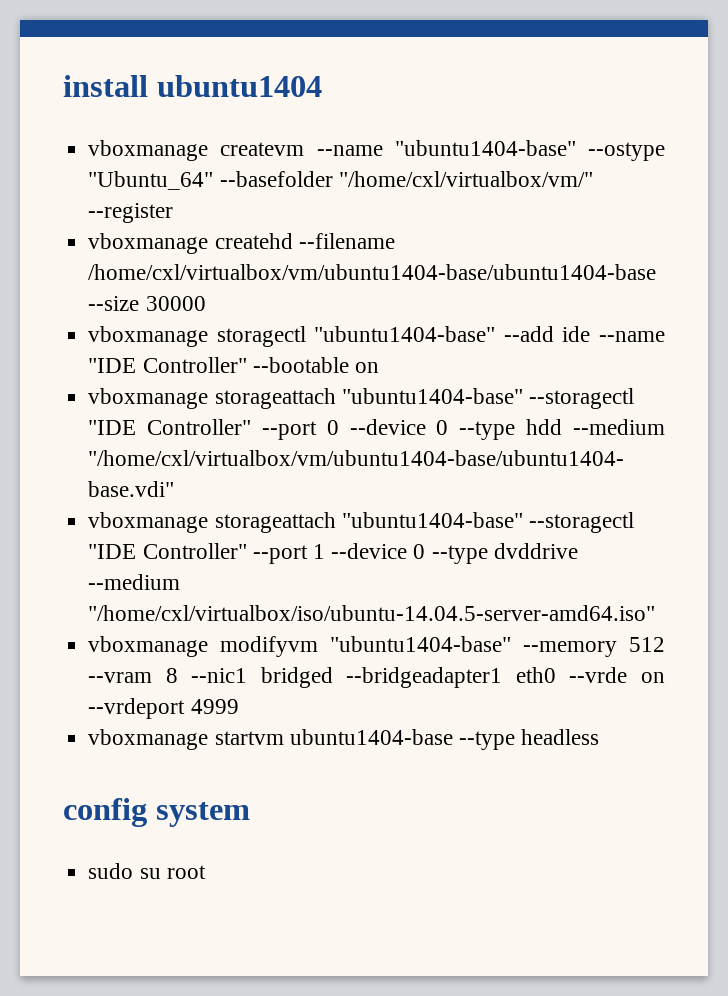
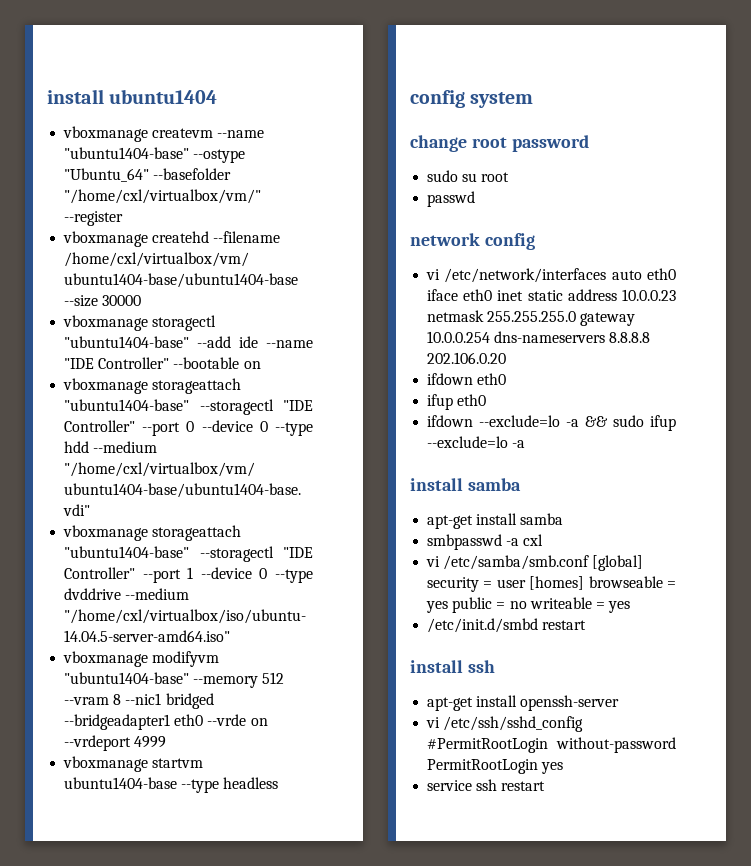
+ change root password
+ passwd
+ network config
+ vi /etc/network/interfaces auto eth0 iface eth0 inet static address 10.0.0.23 netmask 255.255.255.0 gateway 10.0.0.254 dns-nameservers 8.8.8.8 202.106.0.20
+ ifdown eth0
+ ifup eth0
+ ifdown --exclude=lo -a && sudo ifup --exclude=lo -a
+ install samba
+ apt-get install samba
+ smbpasswd -a cxl
+ vi /etc/samba/smb.conf [global] security = user [homes] browseable = yes public = no writeable = yes
+ /etc/init.d/smbd restart
+ install ssh
+ apt-get install openssh-server
+ vi /etc/ssh/sshd_config #PermitRootLogin without-password PermitRootLogin yes
+ service ssh restart

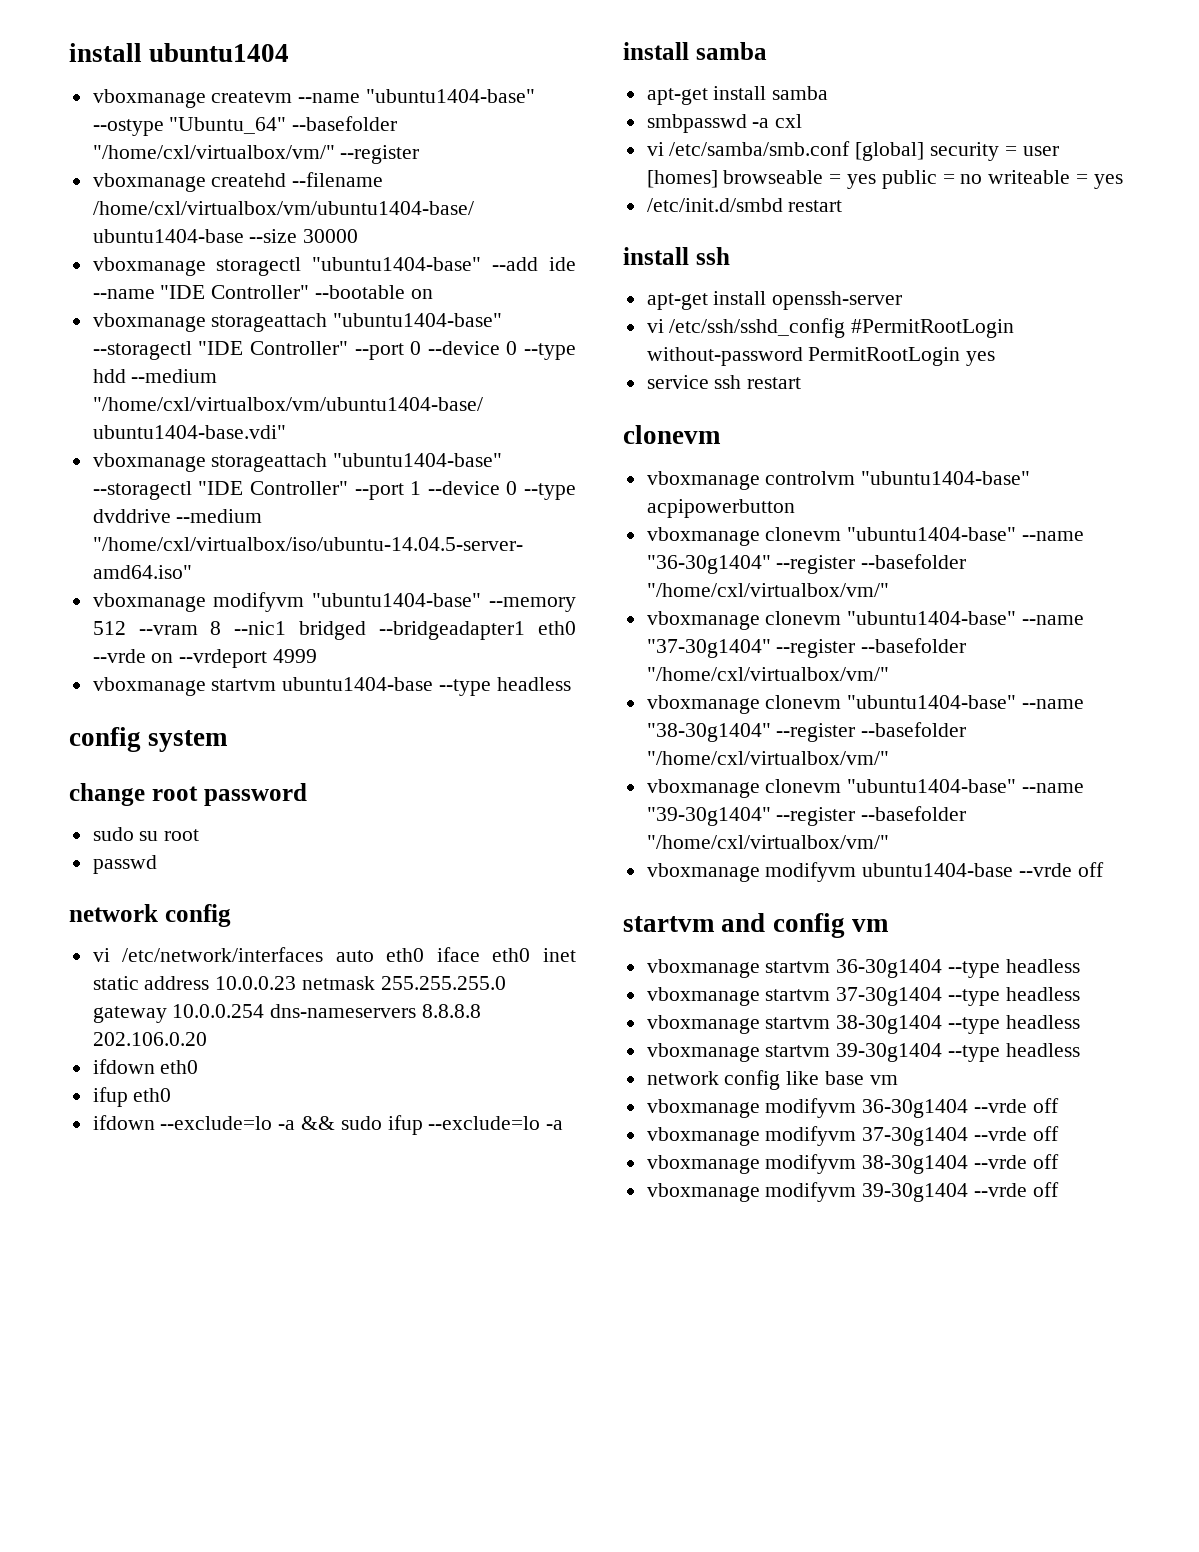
  service ssh restart
+ clonevm
+ vboxmanage controlvm "ubuntu1404-base" acpipowerbutton
+ vboxmanage clonevm "ubuntu1404-base" --name "36-30g1404" --register --basefolder "/home/cxl/virtualbox/vm/"
+ vboxmanage clonevm "ubuntu1404-base" --name "37-30g1404" --register --basefolder "/home/cxl/virtualbox/vm/"
+ vboxmanage clonevm "ubuntu1404-base" --name "38-30g1404" --register --basefolder "/home/cxl/virtualbox/vm/"
+ vboxmanage clonevm "ubuntu1404-base" --name "39-30g1404" --register --basefolder "/home/cxl/virtualbox/vm/"
+ vboxmanage modifyvm ubuntu1404-base --vrde off
+ startvm and config vm
+ vboxmanage startvm 36-30g1404 --type headless
+ vboxmanage startvm 37-30g1404 --type headless
+ vboxmanage startvm 38-30g1404 --type headless
+ vboxmanage startvm 39-30g1404 --type headless
+ network config like base vm
+ vboxmanage modifyvm 36-30g1404 --vrde off
+ vboxmanage modifyvm 37-30g1404 --vrde off
+ vboxmanage modifyvm 38-30g1404 --vrde off
+ vboxmanage modifyvm 39-30g1404 --vrde off

